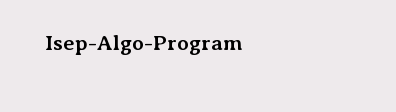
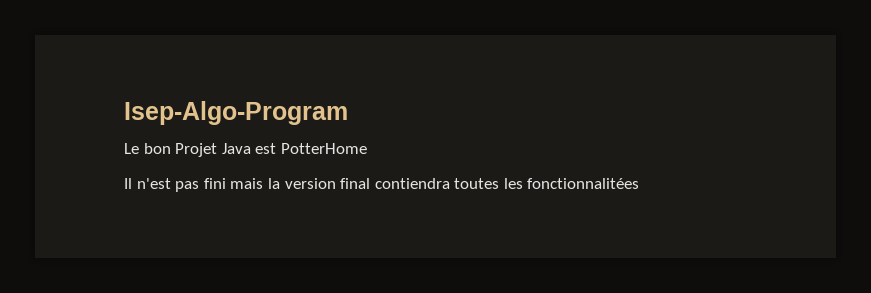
+ Le bon Projet Java est PotterHome
+ Il n'est pas fini mais la version final contiendra toutes les fonctionnalitées

